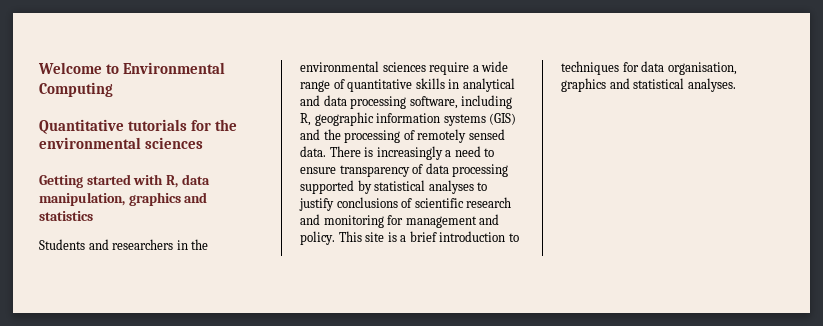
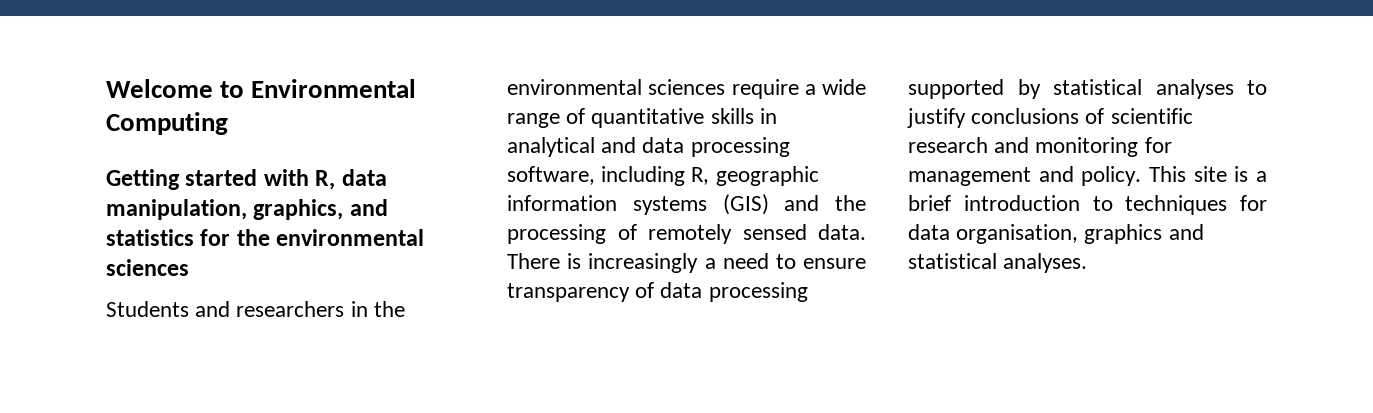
- Quantitative tutorials for the environmental sciences
- Getting started with R, data manipulation, graphics and statistics
+ Getting started with R, data manipulation, graphics, and statistics for the environmental sciences

